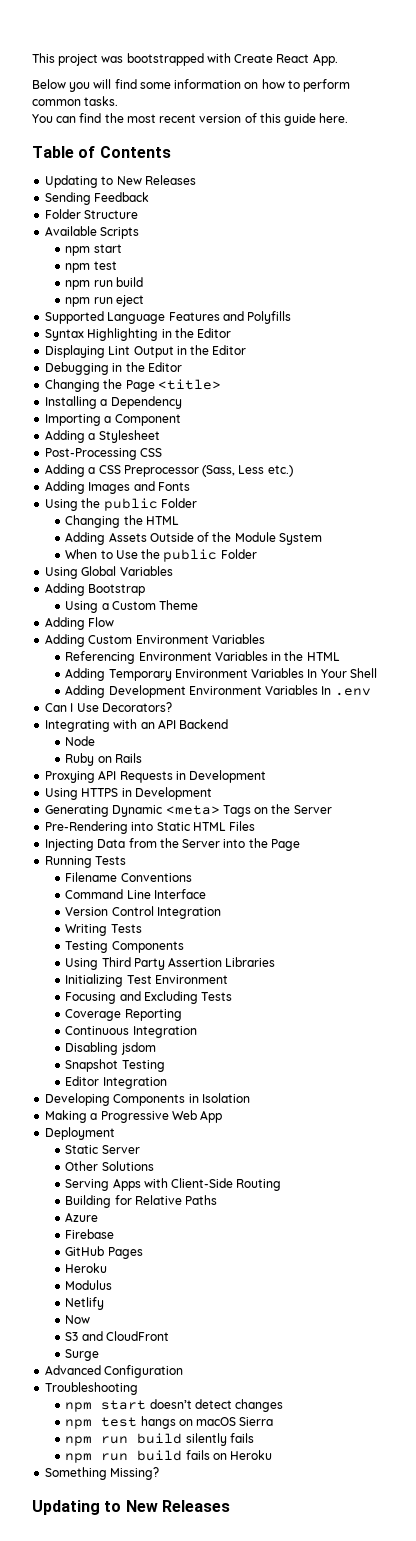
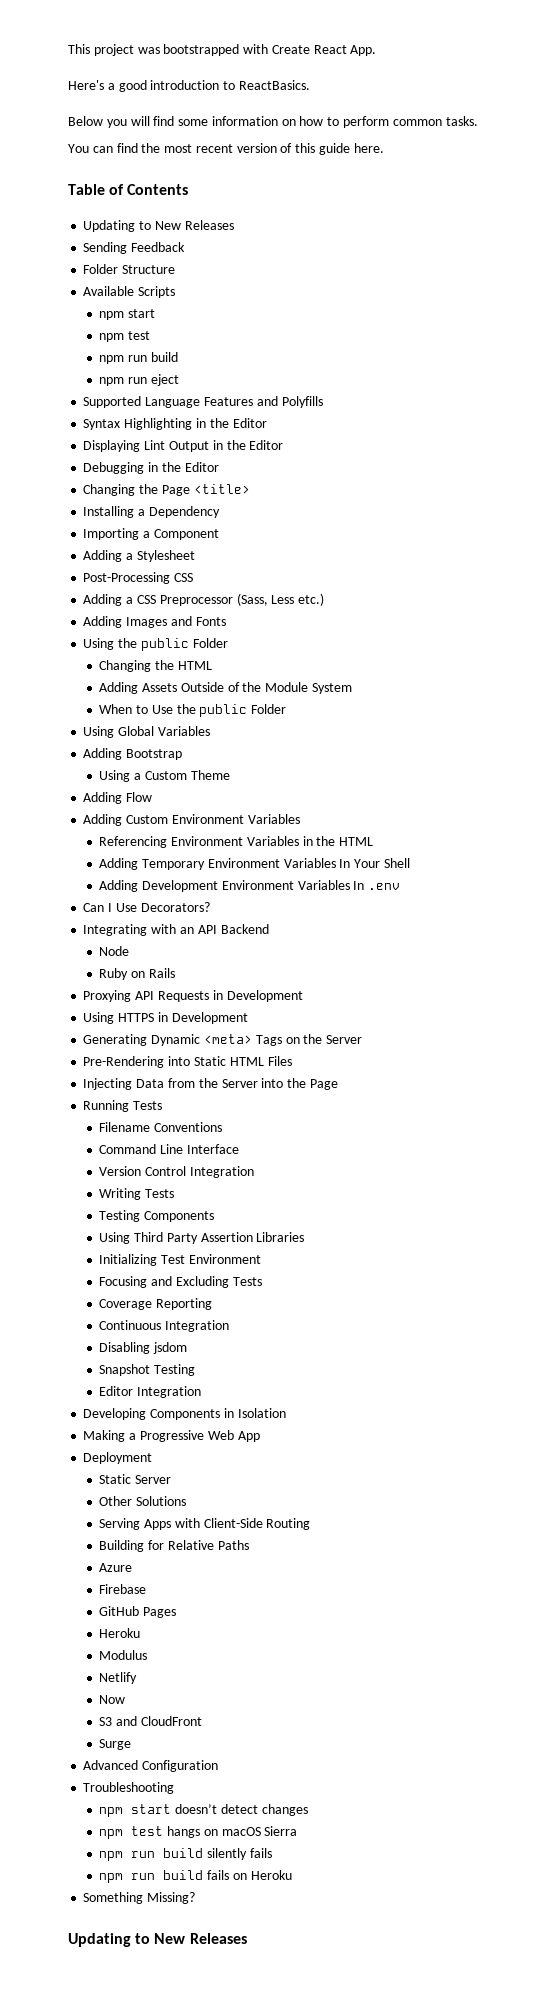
+ Here's a good introduction to ReactBasics.

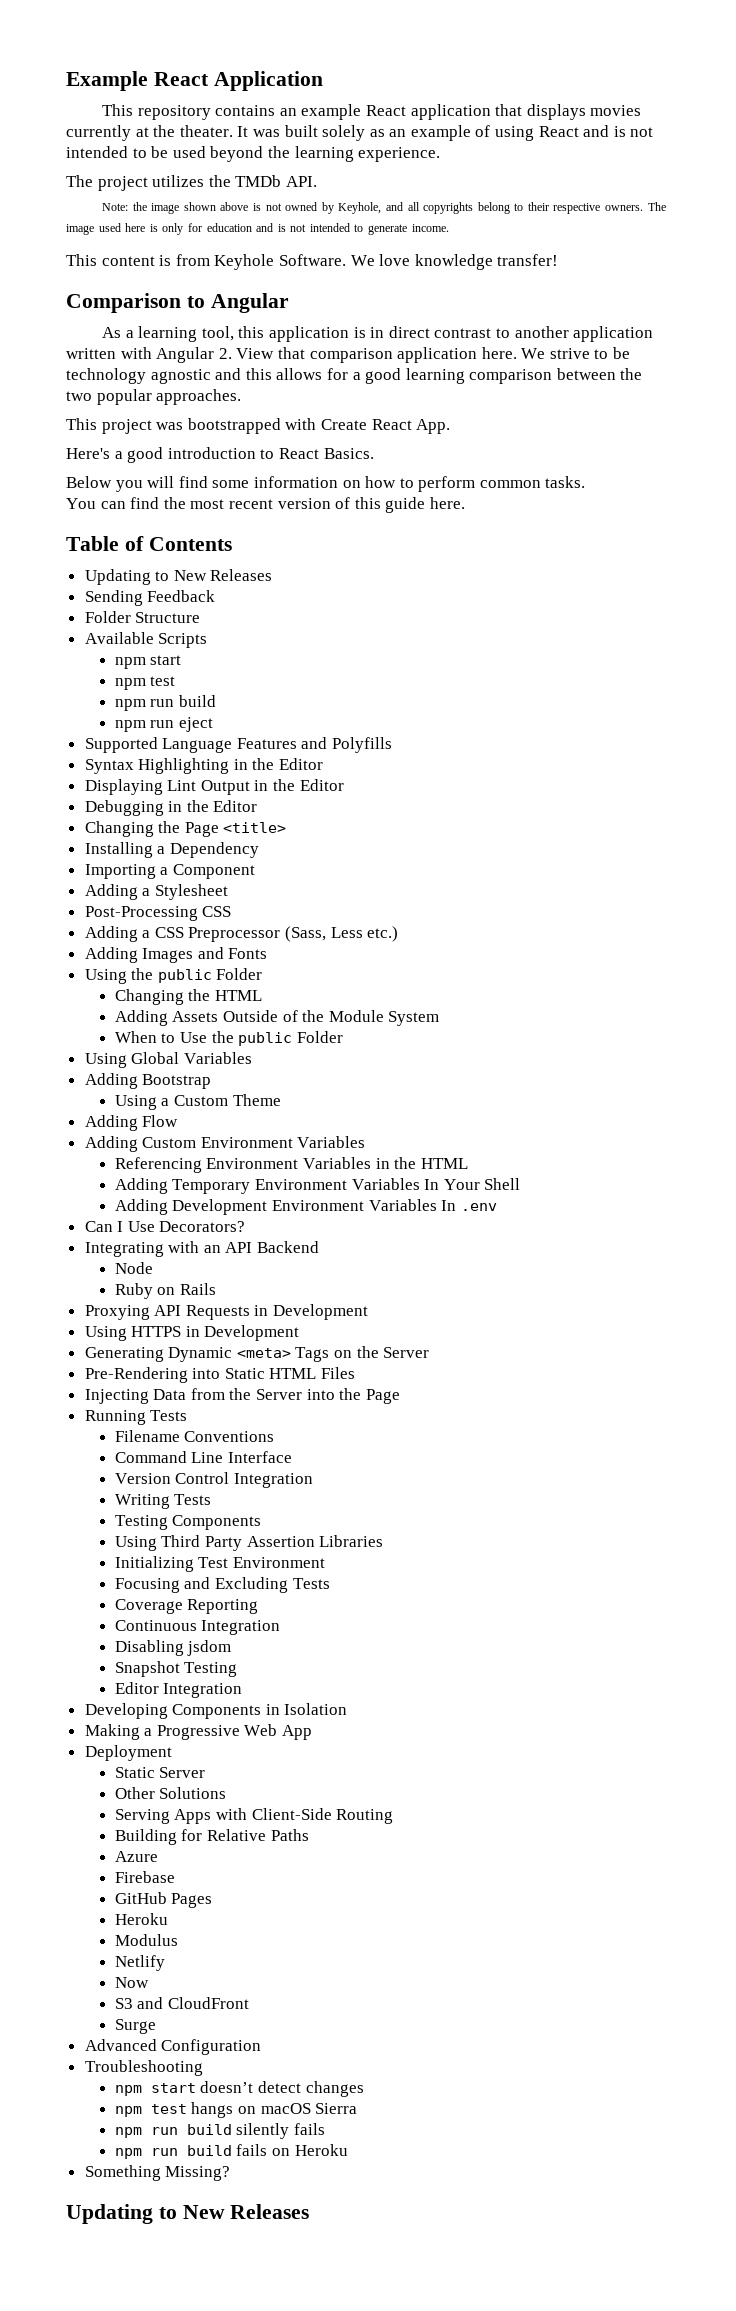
+ Example React Application
+ This repository contains an example React application that displays movies currently at the theater. It was built solely as an example of using React and is not intended to be used beyond the learning experience.
+ The project utilizes the TMDb API.
+ Note: the image shown above is not owned by Keyhole, and all copyrights belong to their respective owners. The image used here is only for education and is not intended to generate income.
+ This content is from Keyhole Software. We love knowledge transfer!
+ Comparison to Angular
+ As a learning tool, this application is in direct contrast to another application written with Angular 2. View that comparison application here. We strive to be technology agnostic and this allows for a good learning comparison between the two popular approaches.
- Here's a good introduction to ReactBasics.
+ Here's a good introduction to React Basics.

